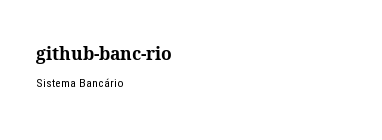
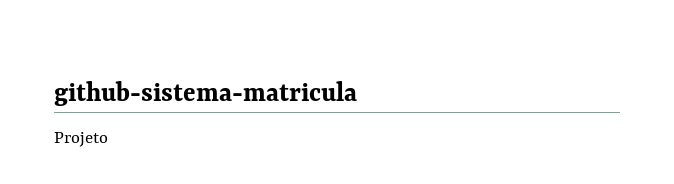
- github-banc-rio
- Sistema Bancário
+ github-sistema-matricula
+ Projeto

